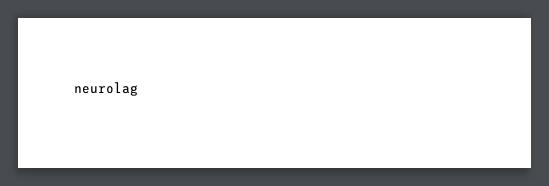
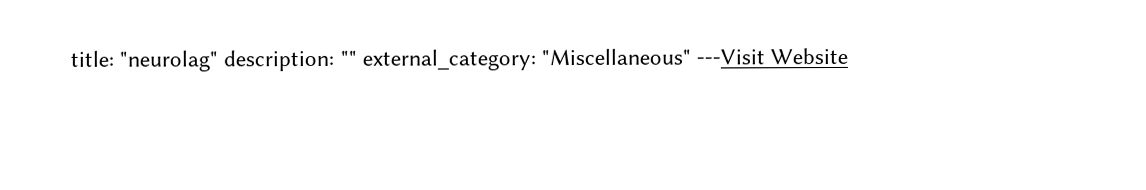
- neurolag
+ title: "neurolag" description: "" external_category: "Miscellaneous" ---Visit Website

